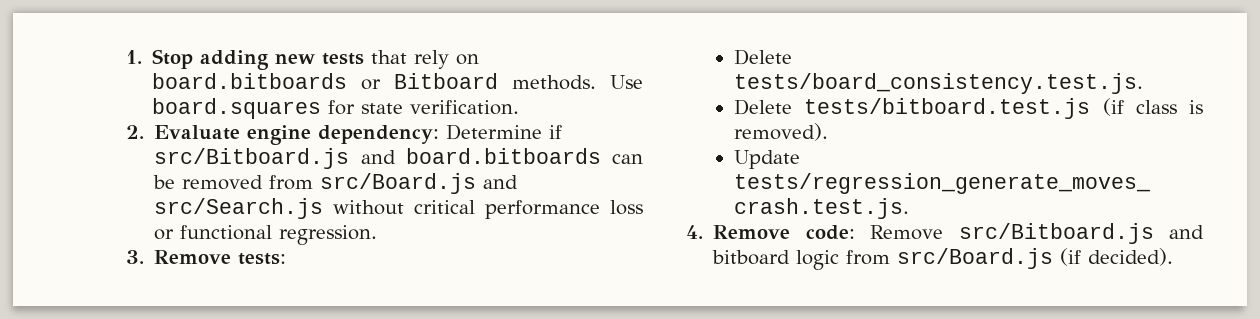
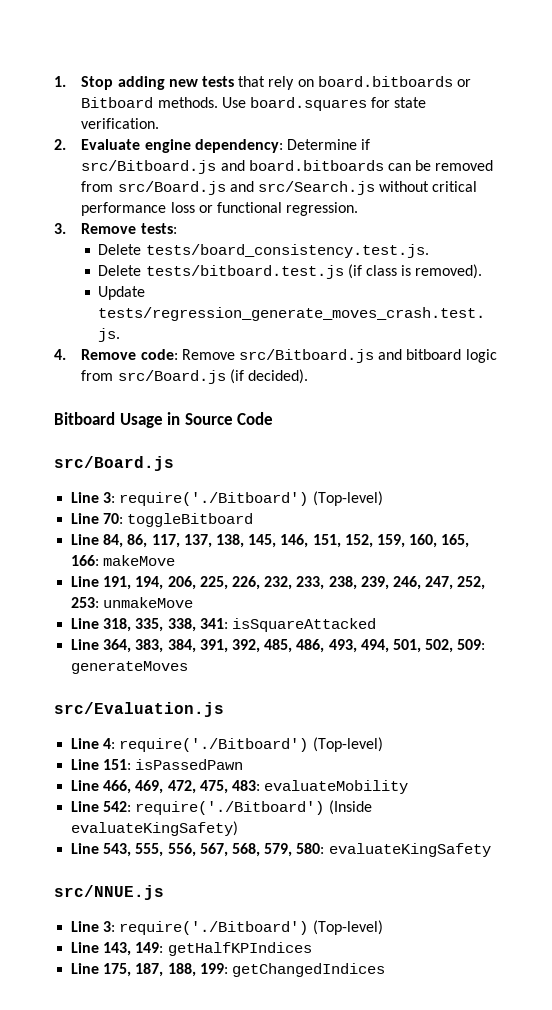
+ Bitboard Usage in Source Code
+ src/Board.js
+ Line 3: require('./Bitboard') (Top-level)
+ Line 70: toggleBitboard
+ Line 84, 86, 117, 137, 138, 145, 146, 151, 152, 159, 160, 165, 166: makeMove
+ Line 191, 194, 206, 225, 226, 232, 233, 238, 239, 246, 247, 252, 253: unmakeMove
+ Line 318, 335, 338, 341: isSquareAttacked
+ Line 364, 383, 384, 391, 392, 485, 486, 493, 494, 501, 502, 509: generateMoves
+ src/Evaluation.js
+ Line 4: require('./Bitboard') (Top-level)
+ Line 151: isPassedPawn
+ Line 466, 469, 472, 475, 483: evaluateMobility
+ Line 542: require('./Bitboard') (Inside evaluateKingSafety)
+ Line 543, 555, 556, 567, 568, 579, 580: evaluateKingSafety
+ src/NNUE.js
+ Line 3: require('./Bitboard') (Top-level)
+ Line 143, 149: getHalfKPIndices
+ Line 175, 187, 188, 199: getChangedIndices

